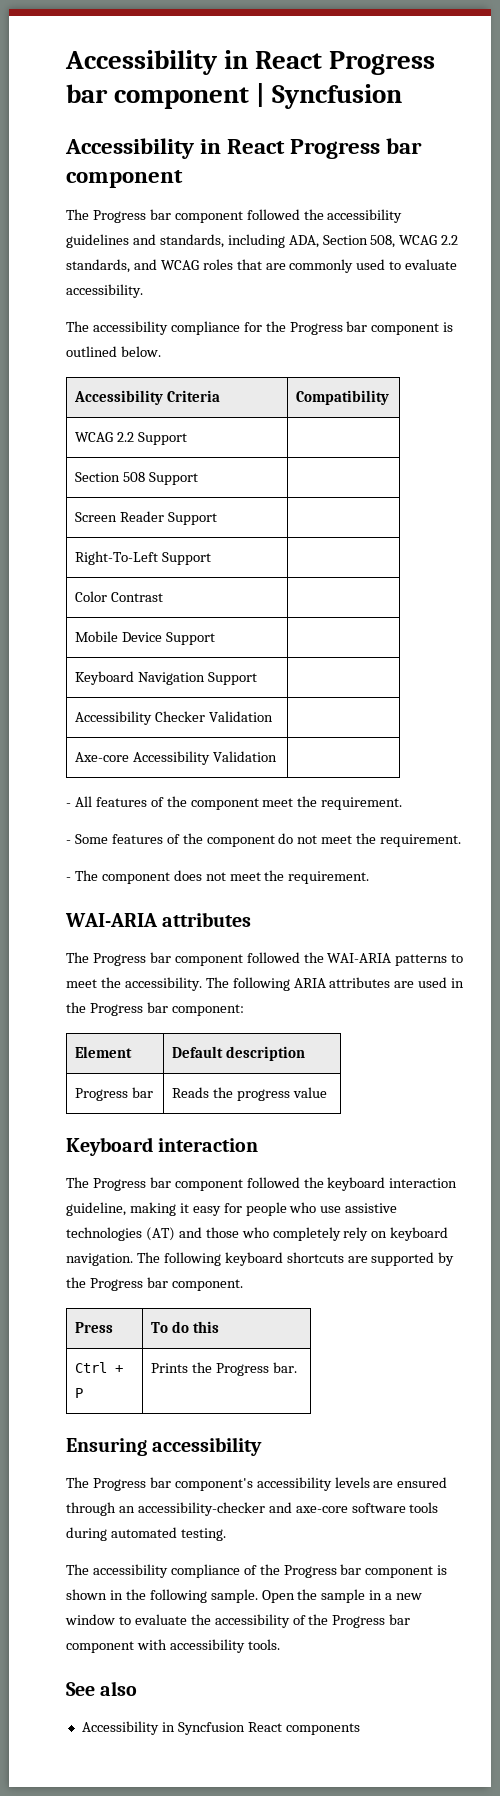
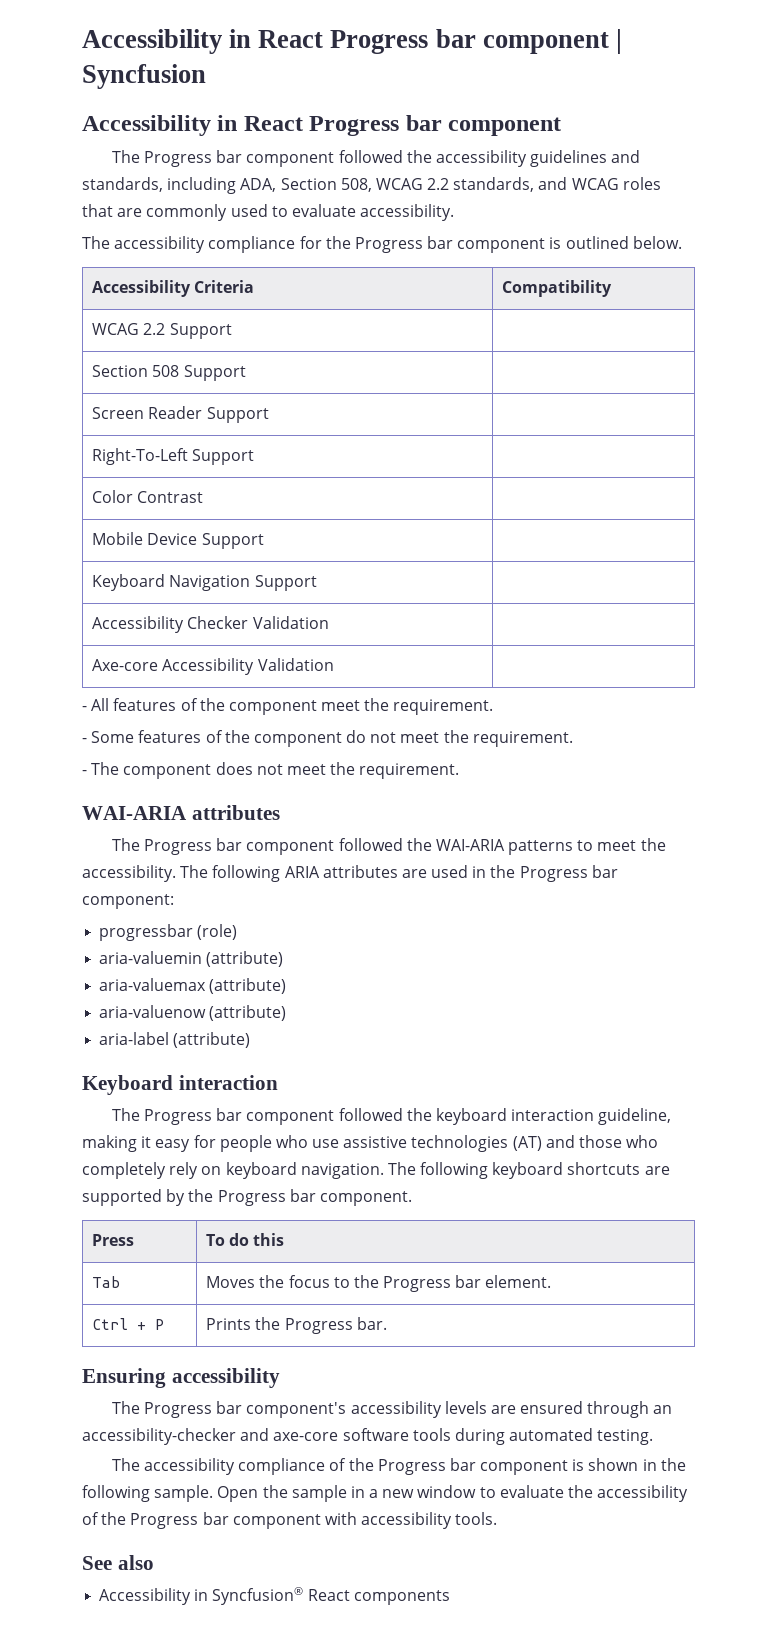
- Element | Default description
- Progress bar | Reads the progress value
+ progressbar (role)
+ aria-valuemin (attribute)
+ aria-valuemax (attribute)
+ aria-valuenow (attribute)
+ aria-label (attribute)
+ Tab | Moves the focus to the Progress bar element.
- Accessibility in Syncfusion React components
+ Accessibility in Syncfusion® React components

